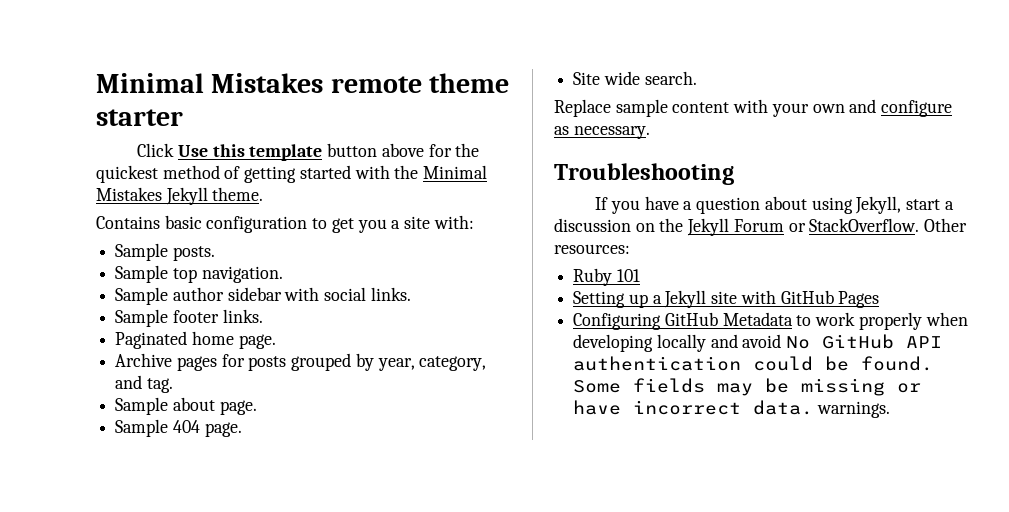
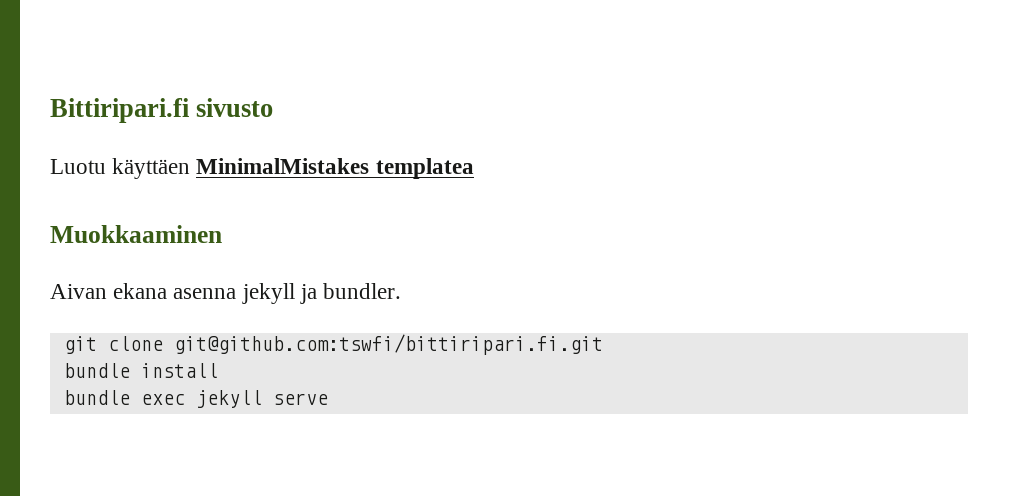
- Minimal Mistakes remote theme starter
- Click Use this template button above for the quickest method of getting started with the Minimal Mistakes Jekyll theme.
- Contains basic configuration to get you a site with:
- Sample posts.
- Sample top navigation.
- Sample author sidebar with social links.
- Sample footer links.
- Paginated home page.
- Archive pages for posts grouped by year, category, and tag.
- Sample about page.
- Sample 404 page.
- Site wide search.
- Replace sample content with your own and configure as necessary.
- Troubleshooting
- If you have a question about using Jekyll, start a discussion on the Jekyll Forum or StackOverflow. Other resources:
- Ruby 101
- Setting up a Jekyll site with GitHub Pages
- Configuring GitHub Metadata to work properly when developing locally and avoid No GitHub API authentication could be found. Some fields may be missing or have incorrect data. warnings.
+ Bittiripari.fi sivusto
+ Luotu käyttäen MinimalMistakes templatea
+ Muokkaaminen
+ Aivan ekana asenna jekyll ja bundler.
+ git clone git@github.com:tswfi/bittiripari.fi.git
+ bundle install
+ bundle exec jekyll serve

